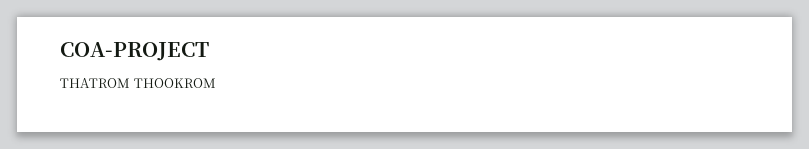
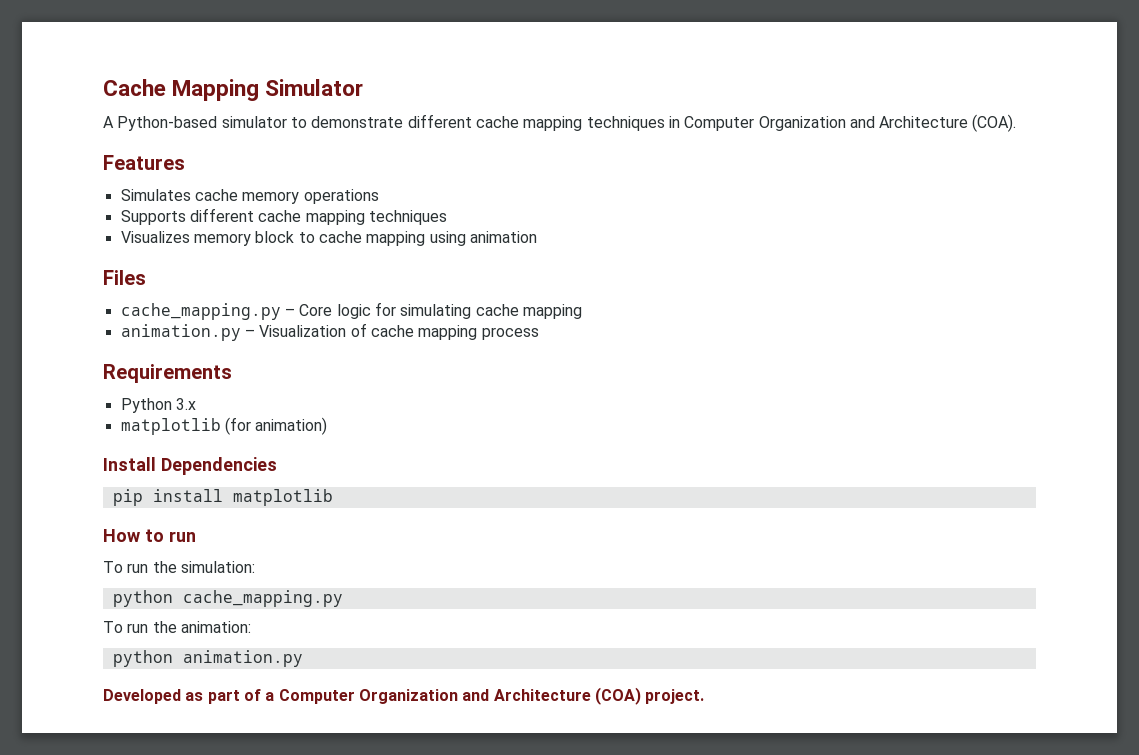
- COA-PROJECT
- THATROM THOOKROM
+ Cache Mapping Simulator
+ A Python-based simulator to demonstrate different cache mapping techniques in Computer Organization and Architecture (COA).
+ Features
+ Simulates cache memory operations
+ Supports different cache mapping techniques
+ Visualizes memory block to cache mapping using animation
+ Files
+ cache_mapping.py – Core logic for simulating cache mapping
+ animation.py – Visualization of cache mapping process
+ Requirements
+ Python 3.x
+ matplotlib (for animation)
+ Install Dependencies
+ pip install matplotlib
+ How to run
+ To run the simulation:
+ python cache_mapping.py
+ To run the animation:
+ python animation.py
+ Developed as part of a Computer Organization and Architecture (COA) project.

